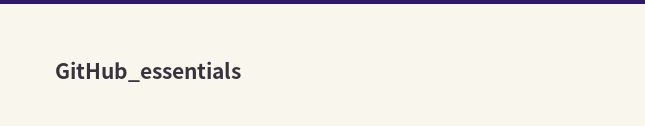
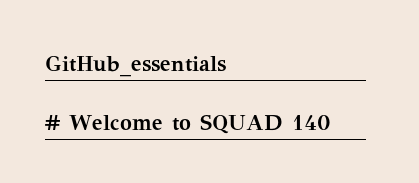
+ # Welcome to SQUAD 140

